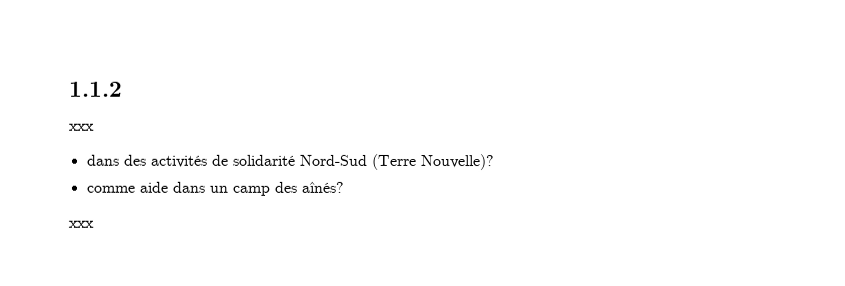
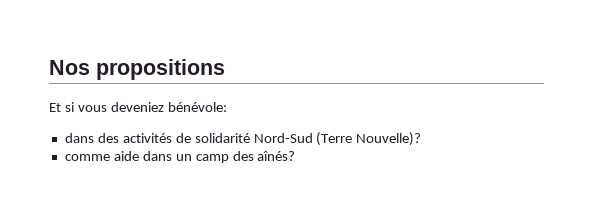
- 1.1.2
- xxx
+ Nos propositions
+ Et si vous deveniez bénévole:
  comme aide dans un camp des aînés?
- xxx

